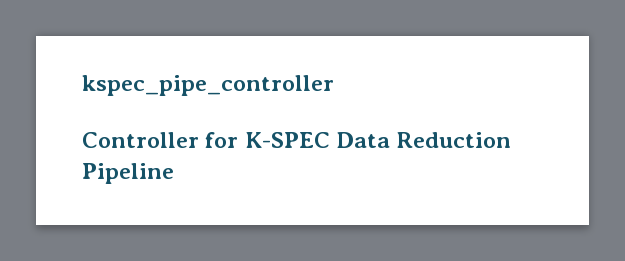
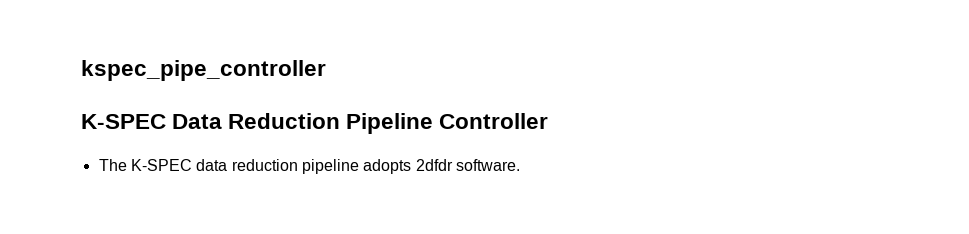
- Controller for K-SPEC Data Reduction Pipeline
+ K-SPEC Data Reduction Pipeline Controller
+ The K-SPEC data reduction pipeline adopts 2dfdr software.

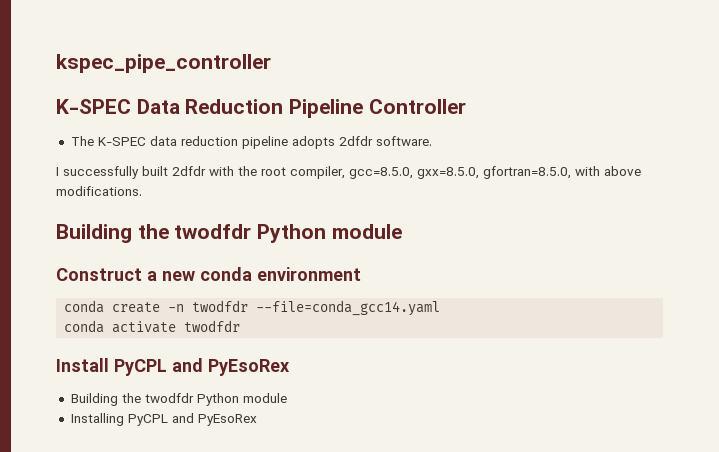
+ I successfully built 2dfdr with the root compiler, gcc=8.5.0, gxx=8.5.0, gfortran=8.5.0, with above modifications.
+ Building the twodfdr Python module
+ Construct a new conda environment
+ conda create -n twodfdr --file=conda_gcc14.yaml
+ conda activate twodfdr
+ Install PyCPL and PyEsoRex
+ Building the twodfdr Python module
+ Installing PyCPL and PyEsoRex

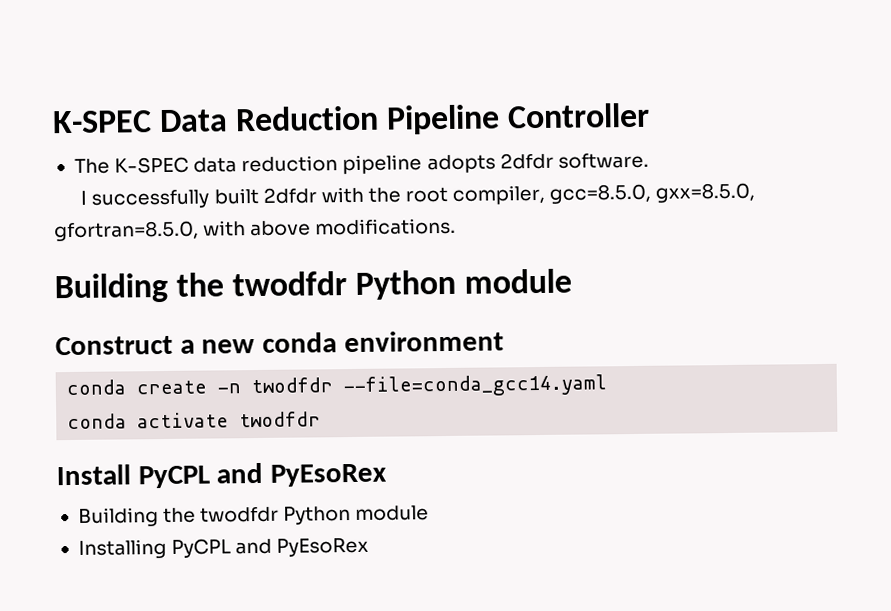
- kspec_pipe_controller

